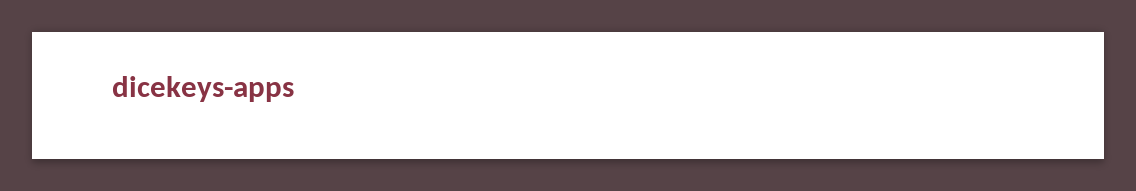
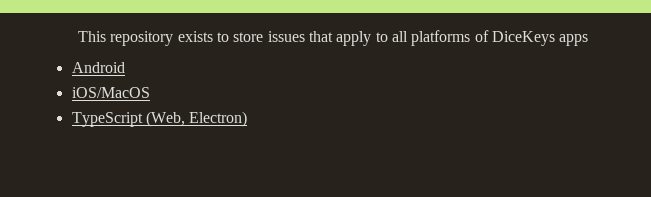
- dicekeys-apps
+ This repository exists to store issues that apply to all platforms of DiceKeys apps
+ Android
+ iOS/MacOS
+ TypeScript (Web, Electron)

